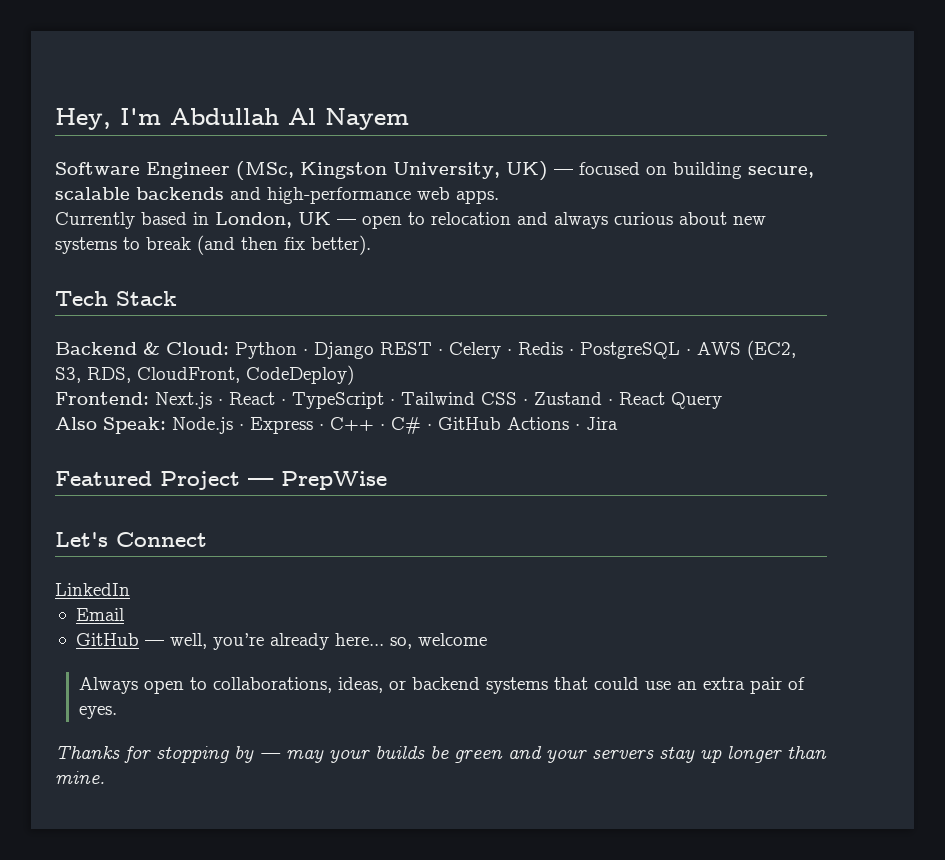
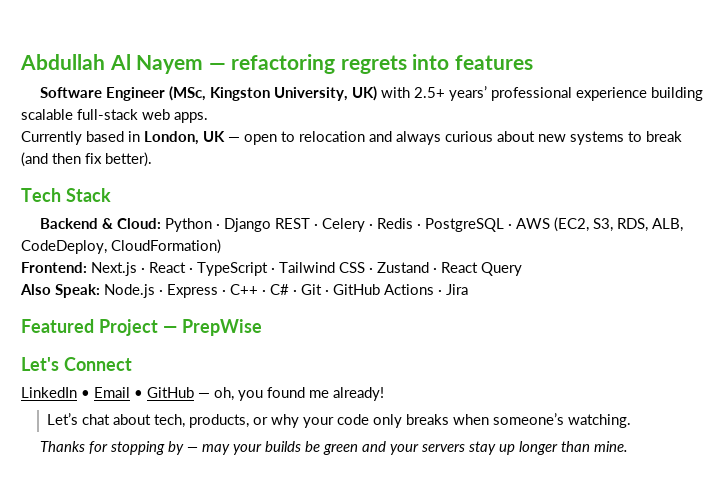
- Hey, I'm Abdullah Al Nayem
+ Abdullah Al Nayem — refactoring regrets into features
- Software Engineer (MSc, Kingston University, UK) — focused on building secure, scalable backends and high-performance web apps.
+ Software Engineer (MSc, Kingston University, UK) with 2.5+ years’ professional experience building scalable full-stack web apps.
- Backend & Cloud: Python · Django REST · Celery · Redis · PostgreSQL · AWS (EC2, S3, RDS, CloudFront, CodeDeploy)
+ Backend & Cloud: Python · Django REST · Celery · Redis · PostgreSQL · AWS (EC2, S3, RDS, ALB, CodeDeploy, CloudFormation)
- Also Speak: Node.js · Express · C++ · C# · GitHub Actions · Jira
+ Also Speak: Node.js · Express · C++ · C# · Git · GitHub Actions · Jira
- LinkedIn
- Email
- GitHub — well, you’re already here... so, welcome
- Always open to collaborations, ideas, or backend systems that could use an extra pair of eyes.
+ LinkedIn • Email • GitHub — oh, you found me already!
+ Let’s chat about tech, products, or why your code only breaks when someone’s watching.

